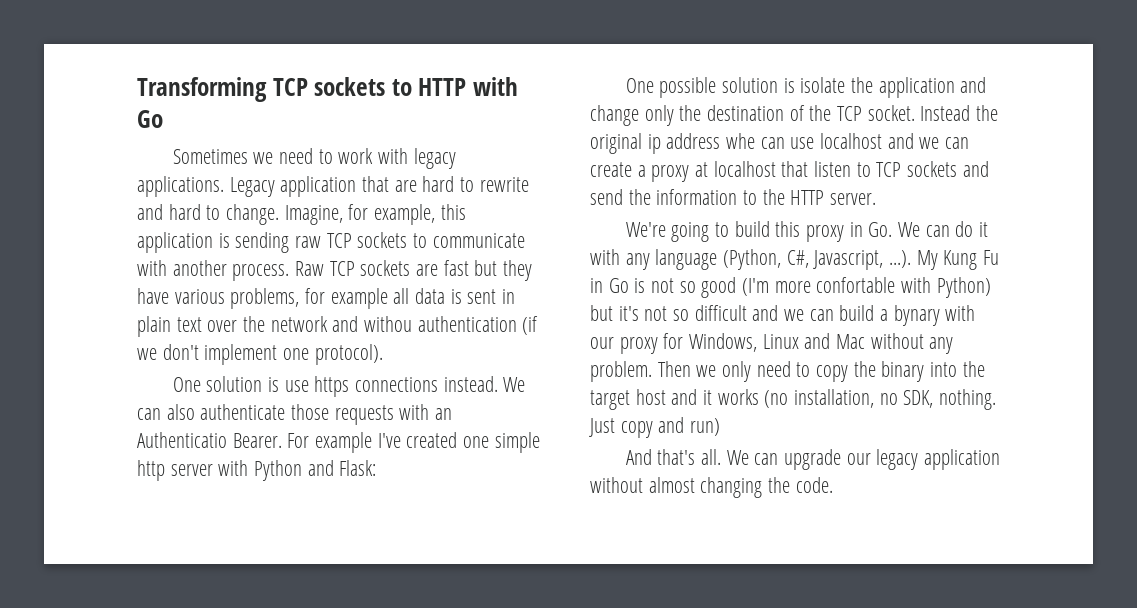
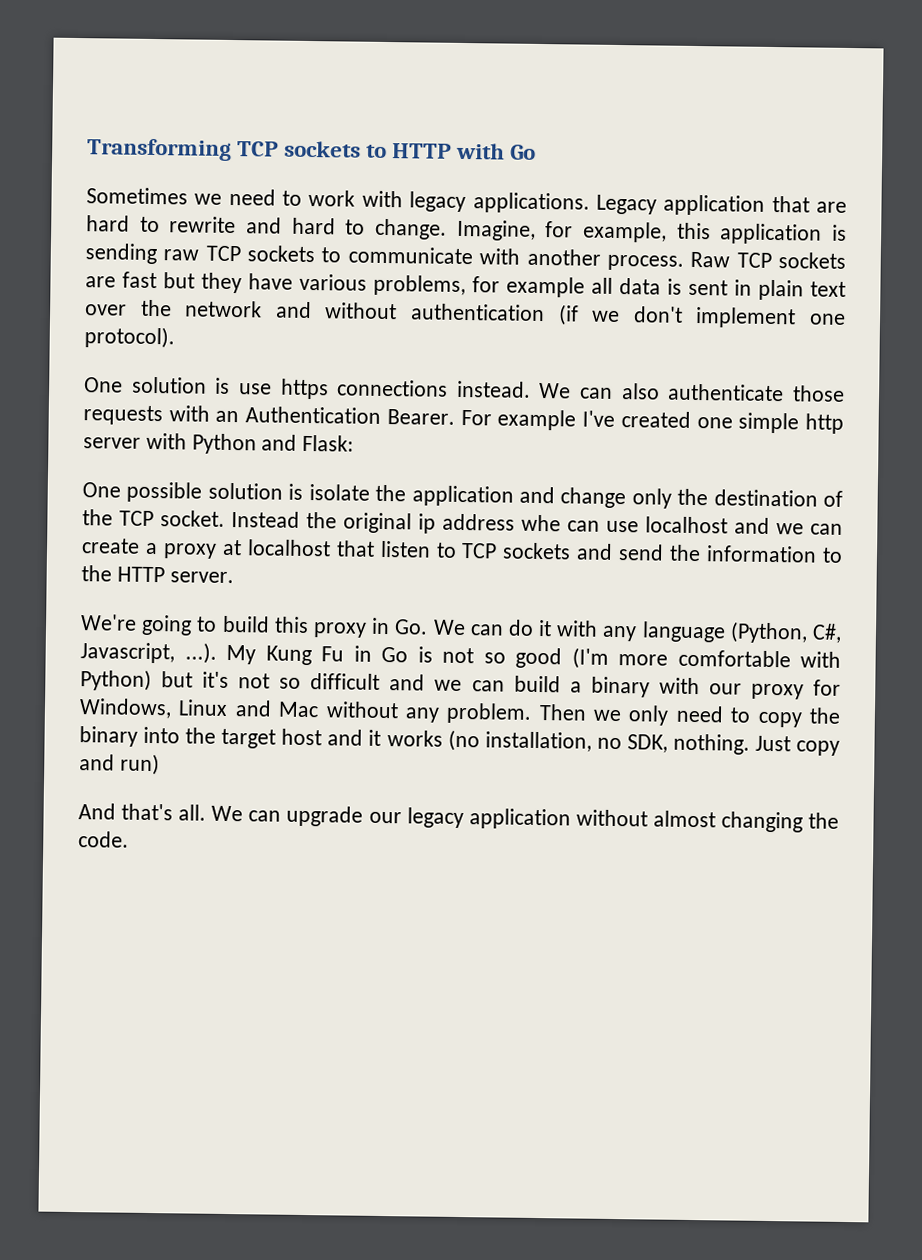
- Raw TCP sockets are fast but they have various problems, for example all data is sent in plain text over the network and withou authentication (if we don't implement one protocol).
+ Raw TCP sockets are fast but they have various problems, for example all data is sent in plain text over the network and without authentication (if we don't implement one protocol).
- We can also authenticate those requests with an Authenticatio Bearer.
+ We can also authenticate those requests with an Authentication Bearer.
- We're going to build this proxy in Go. We can do it with any language (Python, C#, Javascript, ...). My Kung Fu in Go is not so good (I'm more confortable with Python) but it's not so difficult and we can build a bynary with our proxy for Windows, Linux and Mac without any problem.
+ We're going to build this proxy in Go. We can do it with any language (Python, C#, Javascript, ...). My Kung Fu in Go is not so good (I'm more comfortable with Python) but it's not so difficult and we can build a binary with our proxy for Windows, Linux and Mac without any problem.

